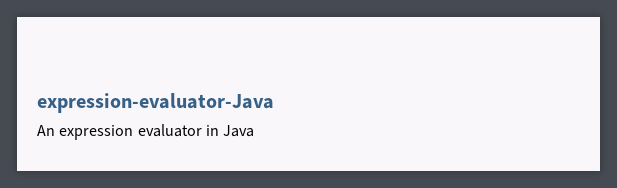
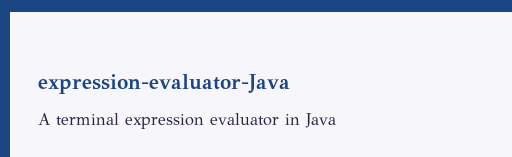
- An expression evaluator in Java
+ A terminal expression evaluator in Java

